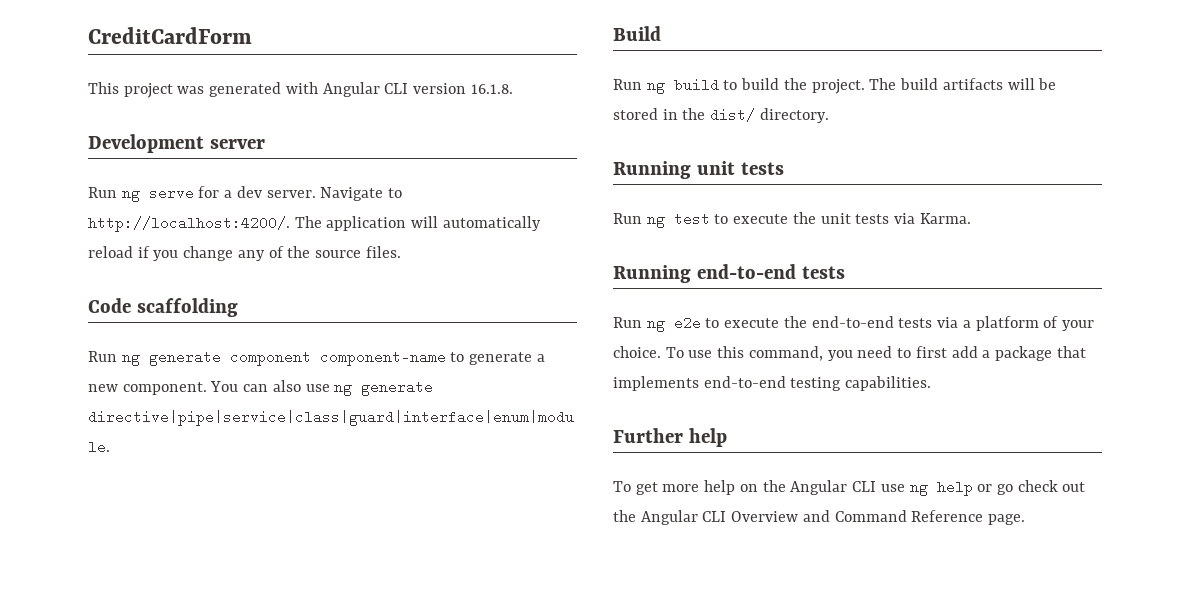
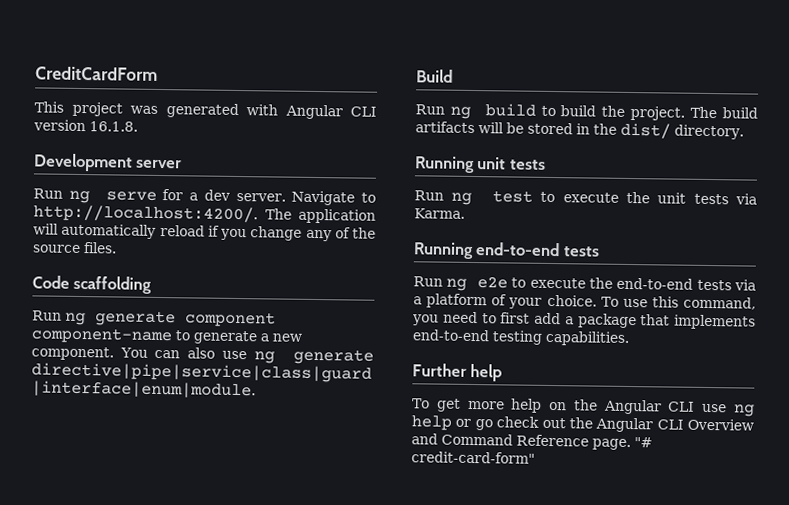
+ "# credit-card-form"

